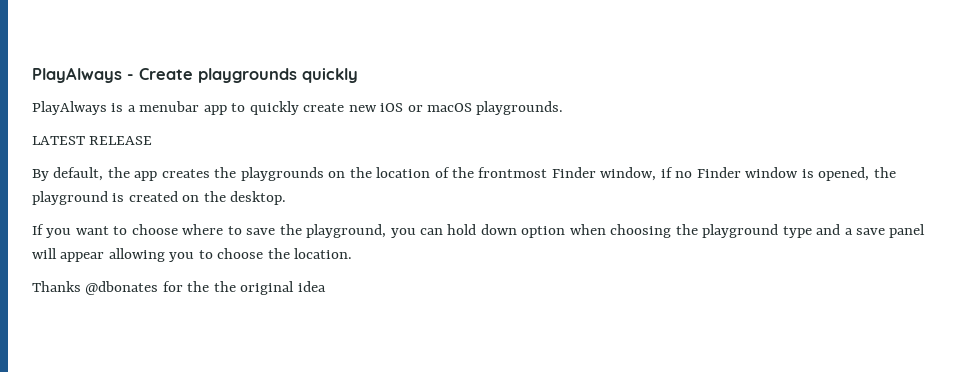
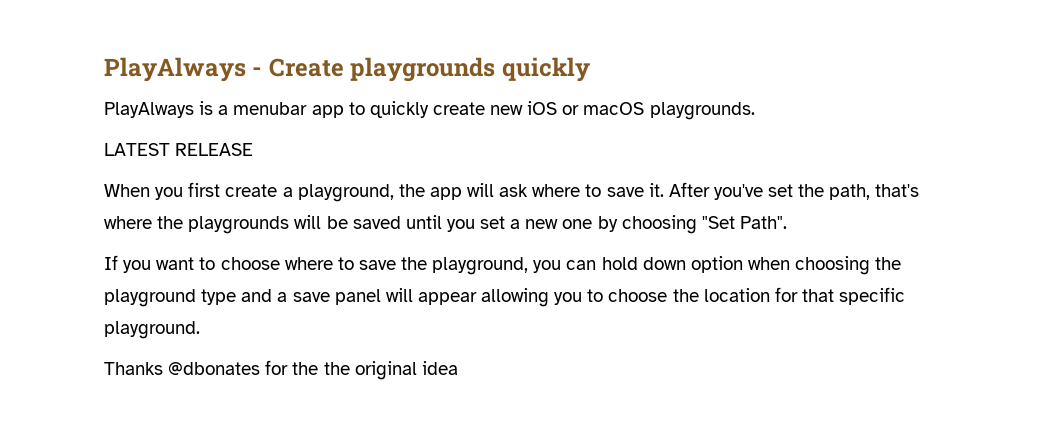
- By default, the app creates the playgrounds on the location of the frontmost Finder window, if no Finder window is opened, the playground is created on the desktop.
+ When you first create a playground, the app will ask where to save it. After you've set the path, that's where the playgrounds will be saved until you set a new one by choosing "Set Path".
- If you want to choose where to save the playground, you can hold down option when choosing the playground type and a save panel will appear allowing you to choose the location.
+ If you want to choose where to save the playground, you can hold down option when choosing the playground type and a save panel will appear allowing you to choose the location for that specific playground.

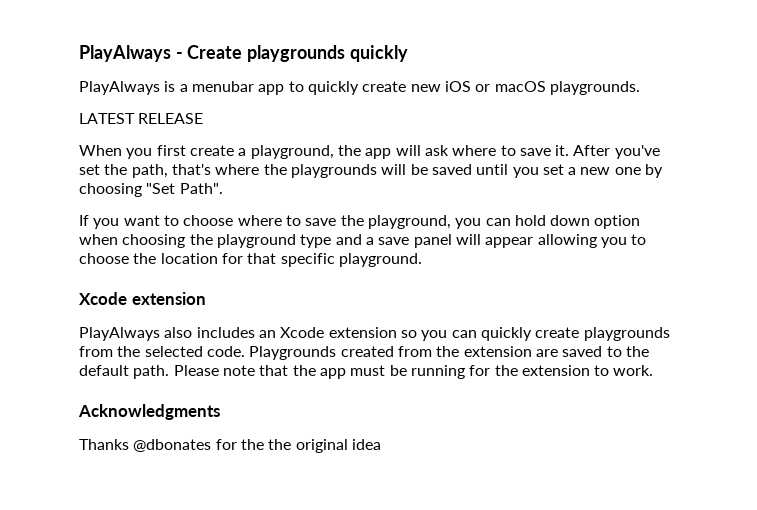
  If you want to choose where to save the playground, you can hold down option when choosing the playground type and a save panel will appear allowing you to choose the location for that specific playground.
+ Xcode extension
+ PlayAlways also includes an Xcode extension so you can quickly create playgrounds from the selected code. Playgrounds created from the extension are saved to the default path. Please note that the app must be running for the extension to work.
+ Acknowledgments

